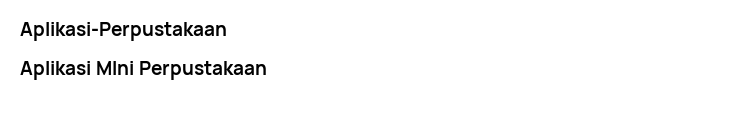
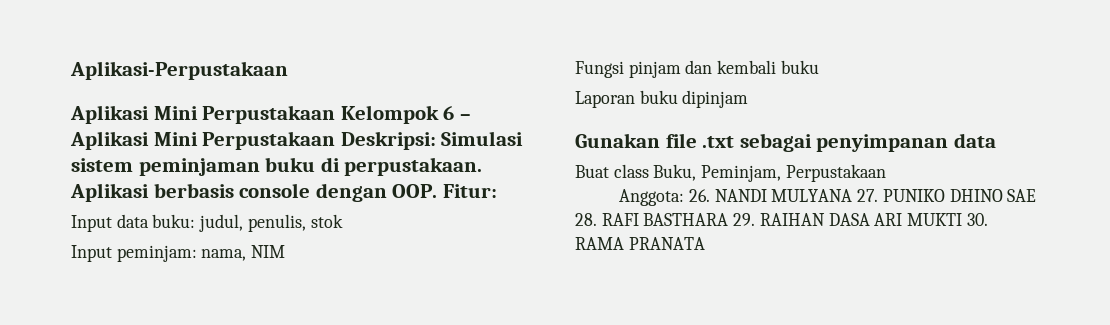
- Aplikasi MIni Perpustakaan
+ Aplikasi Mini Perpustakaan Kelompok 6 – Aplikasi Mini Perpustakaan Deskripsi: Simulasi sistem peminjaman buku di perpustakaan. Aplikasi berbasis console dengan OOP. Fitur:
+ Input data buku: judul, penulis, stok
+ Input peminjam: nama, NIM
+ Fungsi pinjam dan kembali buku
+ Laporan buku dipinjam
+ Gunakan file .txt sebagai penyimpanan data
+ Buat class Buku, Peminjam, Perpustakaan
+ Anggota: 26. NANDI MULYANA 27. PUNIKO DHINO SAE 28. RAFI BASTHARA 29. RAIHAN DASA ARI MUKTI 30. RAMA PRANATA

